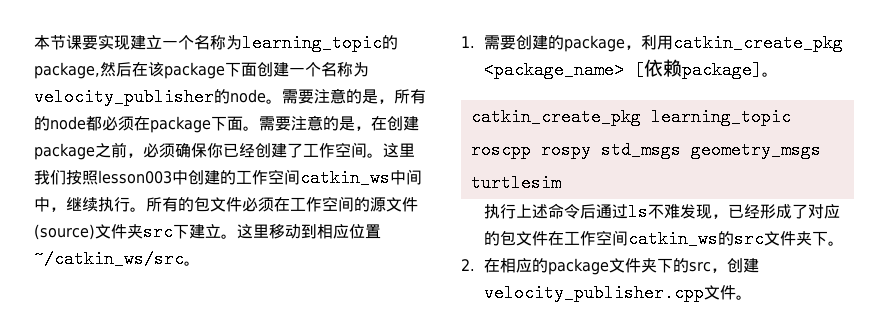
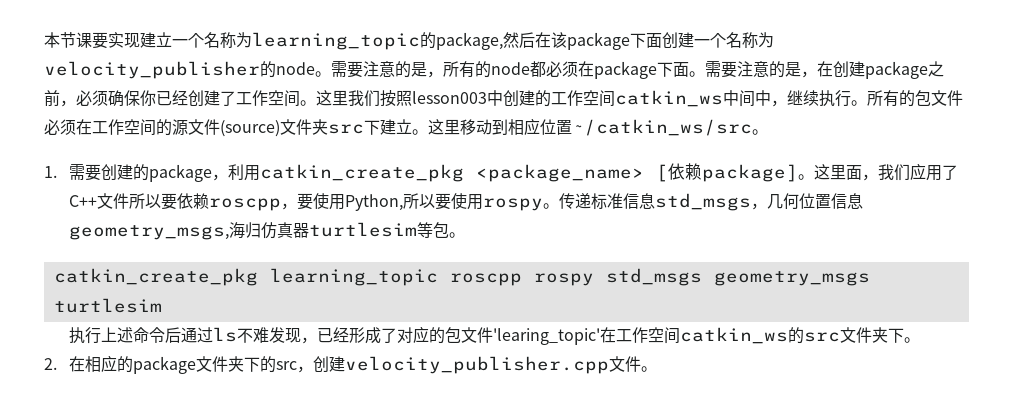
+ 这里面，我们应用了C++文件所以要依赖roscpp，要使用Python,所以要使用rospy。传递标准信息std_msgs，几何位置信息geometry_msgs,海归仿真器turtlesim等包。
- 执行上述命令后通过ls不难发现，已经形成了对应的包文件在工作空间catkin_ws的src文件夹下。
+ 执行上述命令后通过ls不难发现，已经形成了对应的包文件'learing_topic'在工作空间catkin_ws的src文件夹下。

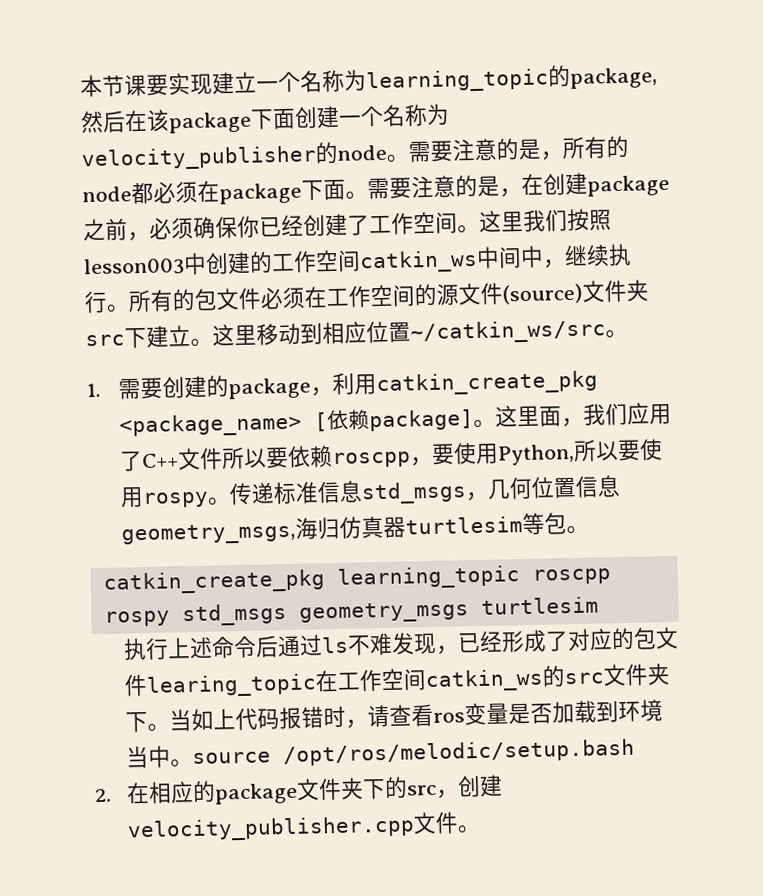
- 执行上述命令后通过ls不难发现，已经形成了对应的包文件'learing_topic'在工作空间catkin_ws的src文件夹下。
+ 执行上述命令后通过ls不难发现，已经形成了对应的包文件learing_topic在工作空间catkin_ws的src文件夹下。当如上代码报错时，请查看ros变量是否加载到环境当中。source /opt/ros/melodic/setup.bash

